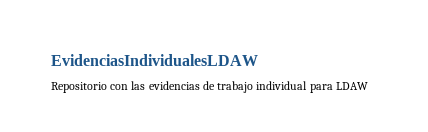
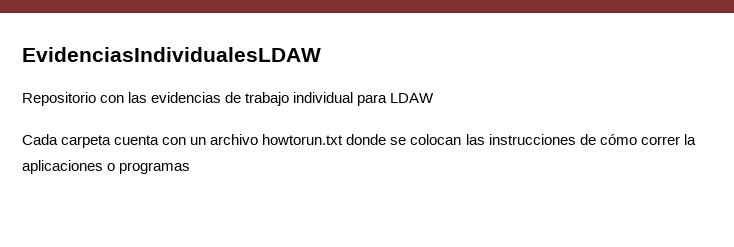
+ Cada carpeta cuenta con un archivo howtorun.txt donde se colocan las instrucciones de cómo correr la aplicaciones o programas

